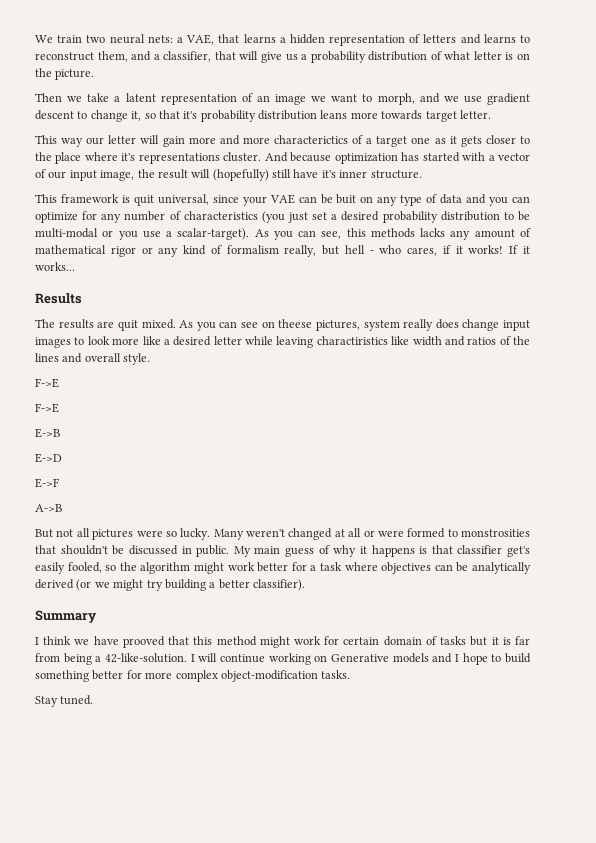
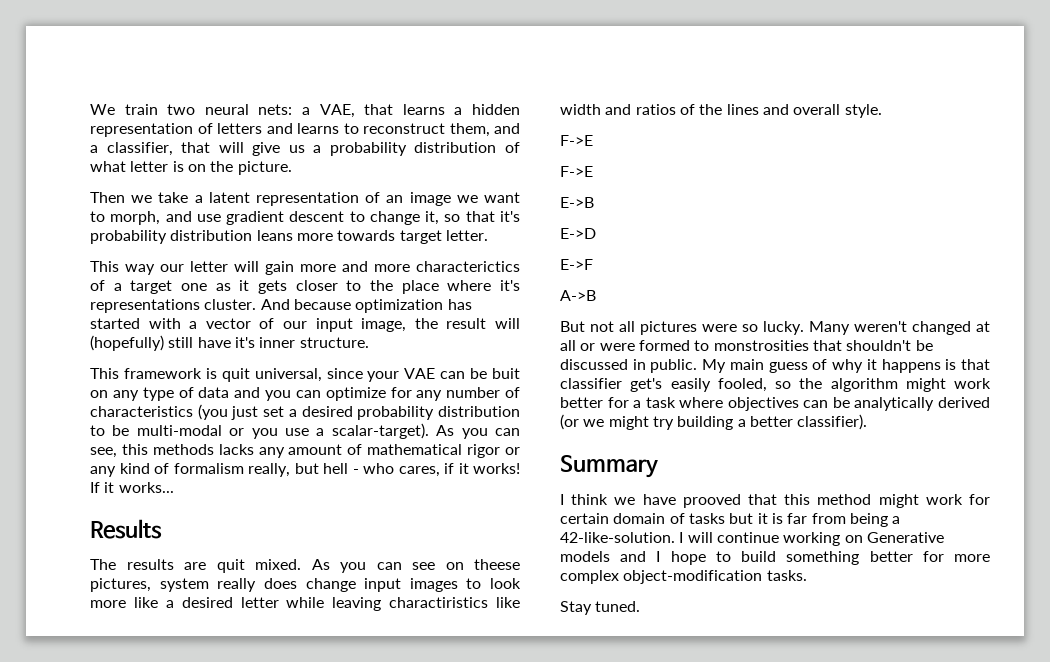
- Then we take a latent representation of an image we want to morph, and we use gradient descent to change it, so that it's probability distribution leans more towards target letter.
+ Then we take a latent representation of an image we want to morph, and use gradient descent to change it, so that it's probability distribution leans more towards target letter.

